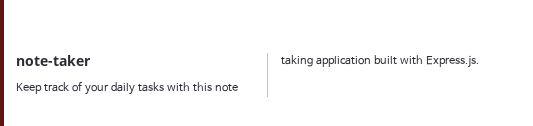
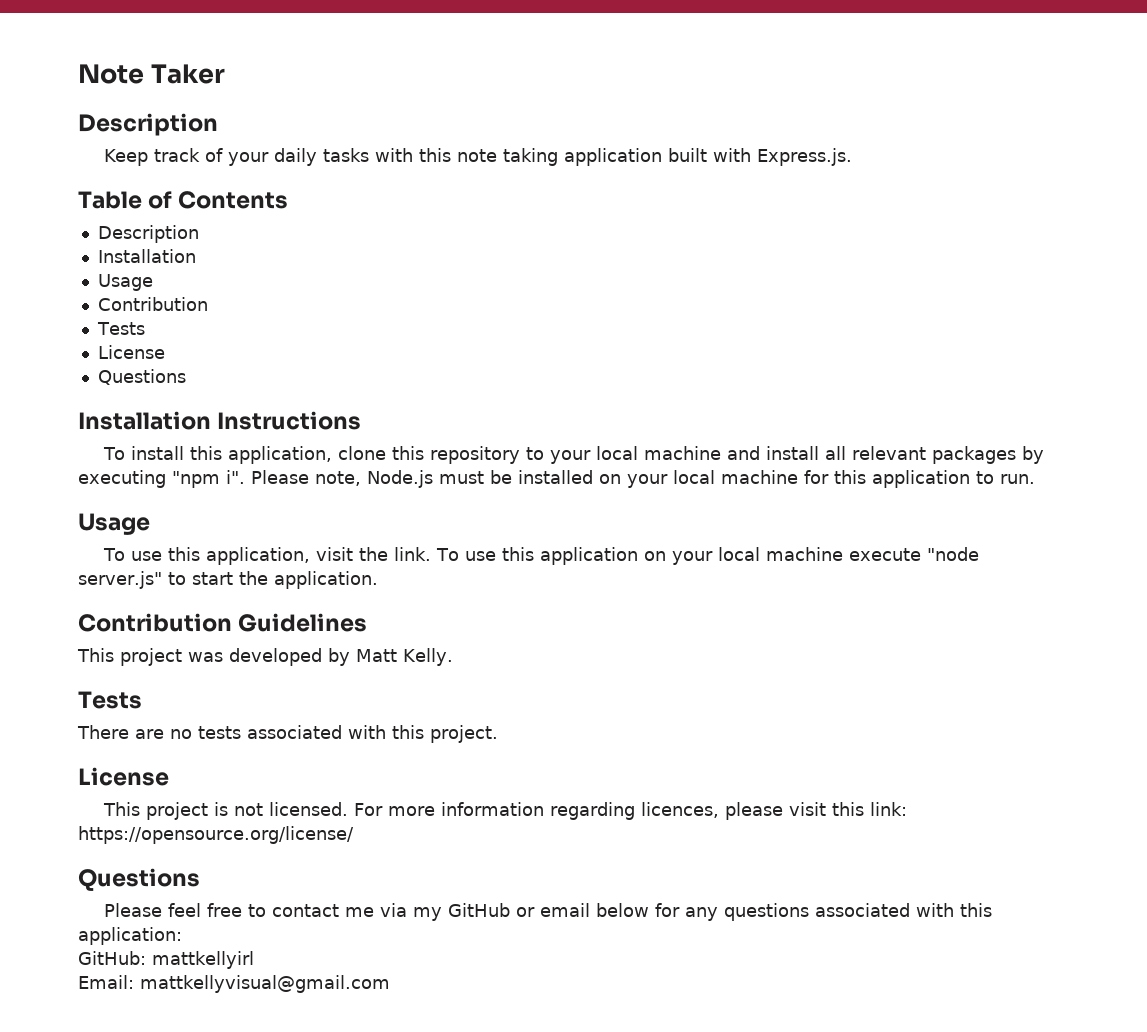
- note-taker
+ Note Taker
+ Description
+ Table of Contents
+ Description
+ Installation
+ Usage
+ Contribution
+ Tests
+ License
+ Questions
+ Installation Instructions
+ To install this application, clone this repository to your local machine and install all relevant packages by executing "npm i". Please note, Node.js must be installed on your local machine for this application to run.
+ Usage
+ To use this application, visit the link. To use this application on your local machine execute "node server.js" to start the application.
+ Contribution Guidelines
+ This project was developed by Matt Kelly.
+ Tests
+ There are no tests associated with this project.
+ License
+ This project is not licensed. For more information regarding licences, please visit this link: https://opensource.org/license/
+ Questions
+ Please feel free to contact me via my GitHub or email below for any questions associated with this application:
+ GitHub: mattkellyirl
+ Email: mattkellyvisual@gmail.com

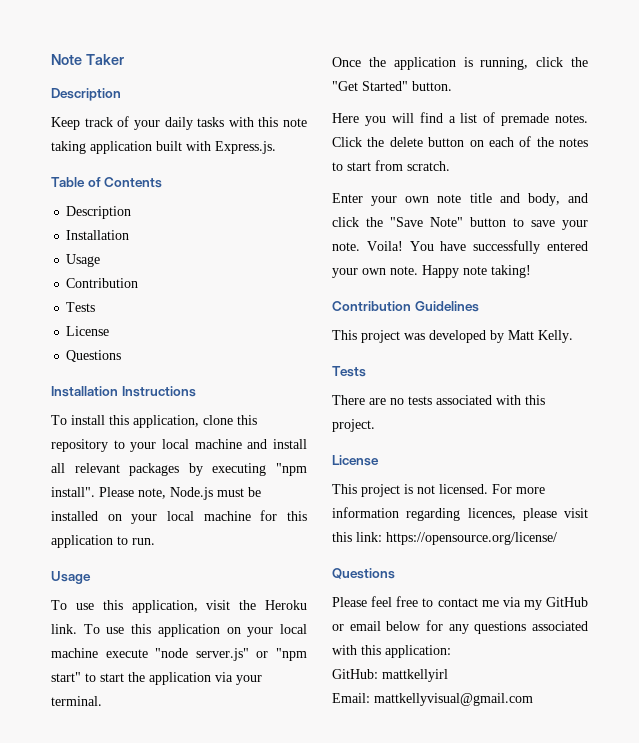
- To install this application, clone this repository to your local machine and install all relevant packages by executing "npm i".
+ To install this application, clone this repository to your local machine and install all relevant packages by executing "npm install".
- To use this application, visit the link.
+ To use this application, visit the Heroku link.
- To use this application on your local machine execute "node server.js" to start the application.
+ To use this application on your local machine execute "node server.js" or "npm start" to start the application via your terminal.
+ Once the application is running, click the "Get Started" button.
+ Here you will find a list of premade notes. Click the delete button on each of the notes to start from scratch.
+ Enter your own note title and body, and click the "Save Note" button to save your note. Voila! You have successfully entered your own note. Happy note taking!

